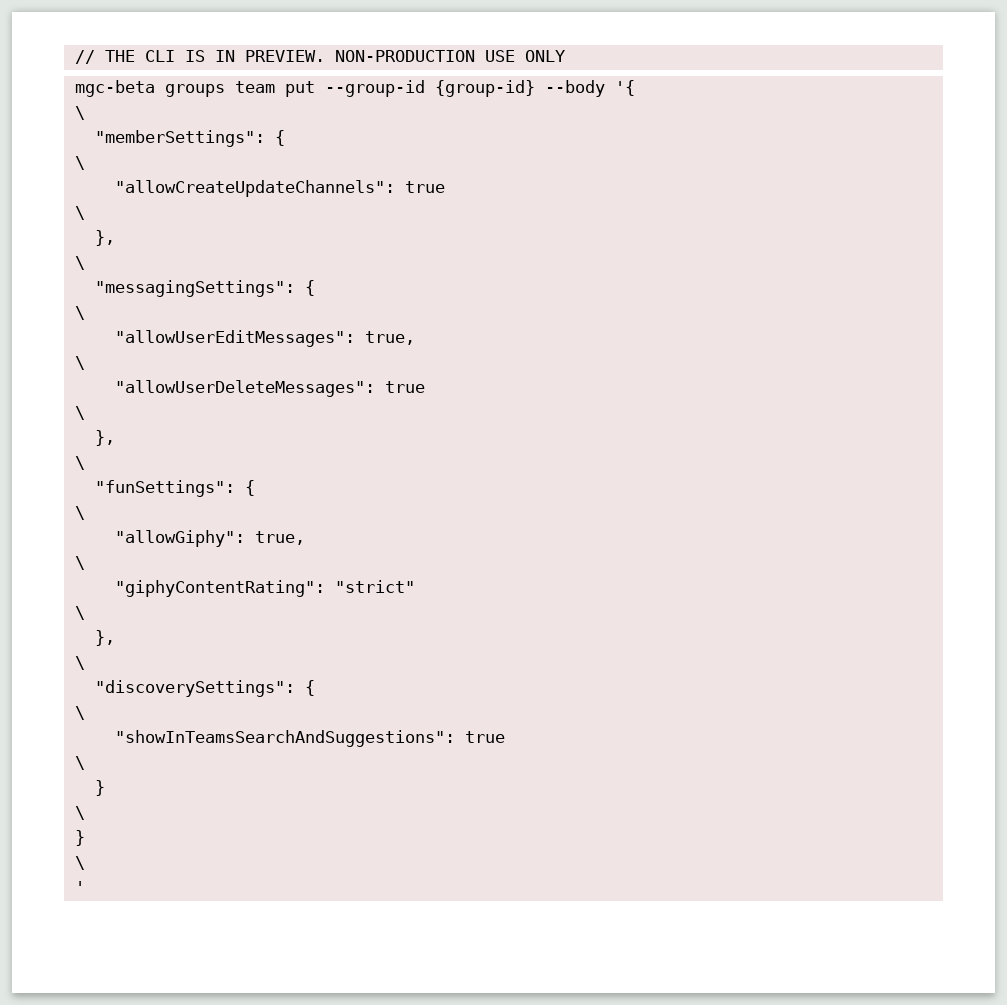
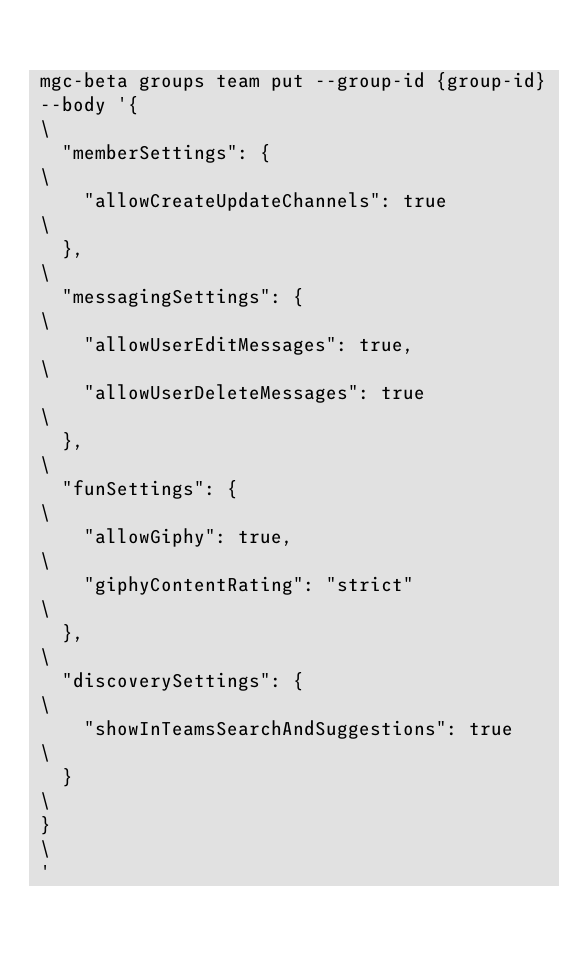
- // THE CLI IS IN PREVIEW. NON-PRODUCTION USE ONLY

